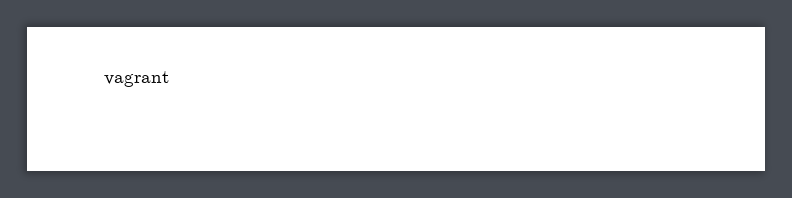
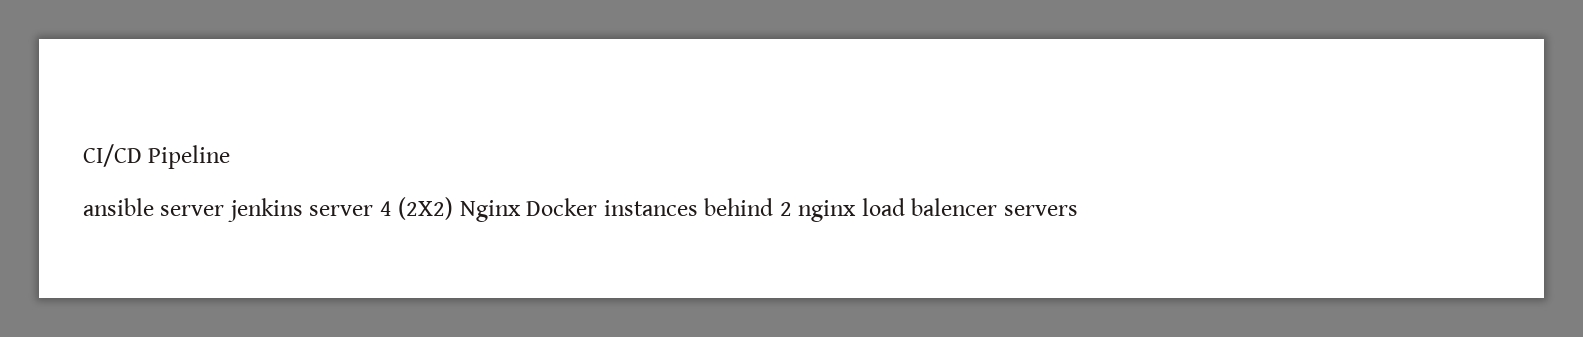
- vagrant
+ CI/CD Pipeline
+ ansible server jenkins server 4 (2X2) Nginx Docker instances behind 2 nginx load balencer servers

